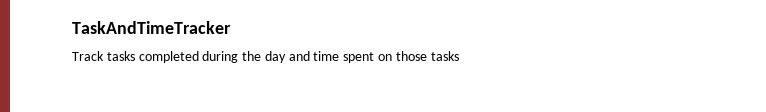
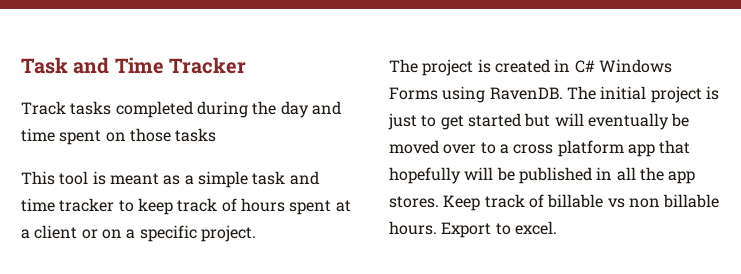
- TaskAndTimeTracker
+ Task and Time Tracker
+ This tool is meant as a simple task and time tracker to keep track of hours spent at a client or on a specific project.
+ The project is created in C# Windows Forms using RavenDB. The initial project is just to get started but will eventually be moved over to a cross platform app that hopefully will be published in all the app stores. Keep track of billable vs non billable hours. Export to excel.

